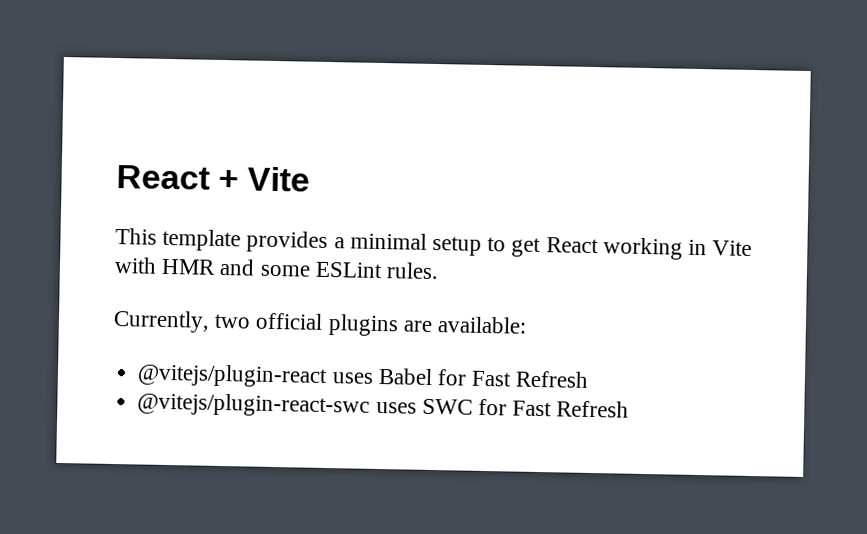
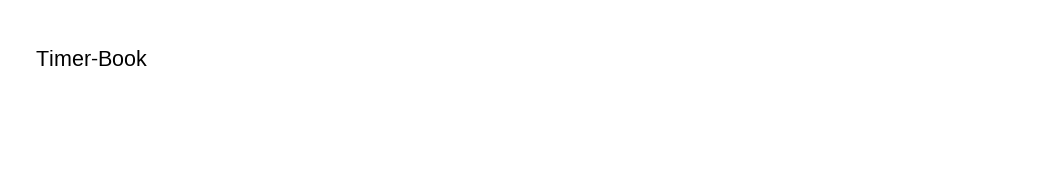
- React + Vite
- This template provides a minimal setup to get React working in Vite with HMR and some ESLint rules.
- Currently, two official plugins are available:
- @vitejs/plugin-react uses Babel for Fast Refresh
- @vitejs/plugin-react-swc uses SWC for Fast Refresh
+ Timer-Book

